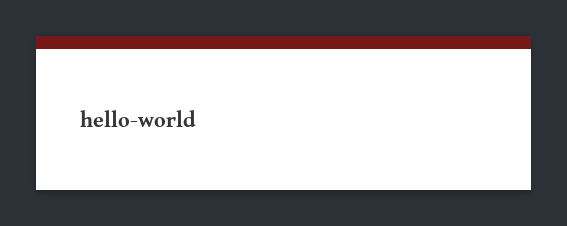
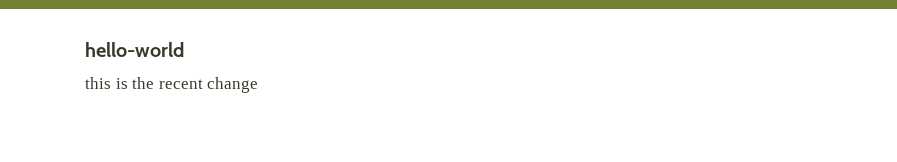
+ this is the recent change

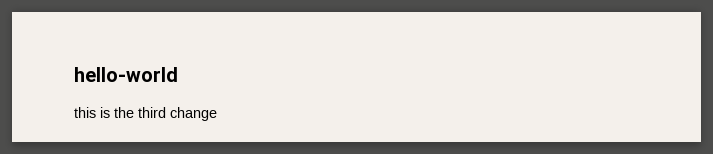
- this is the recent change
+ this is the third change

